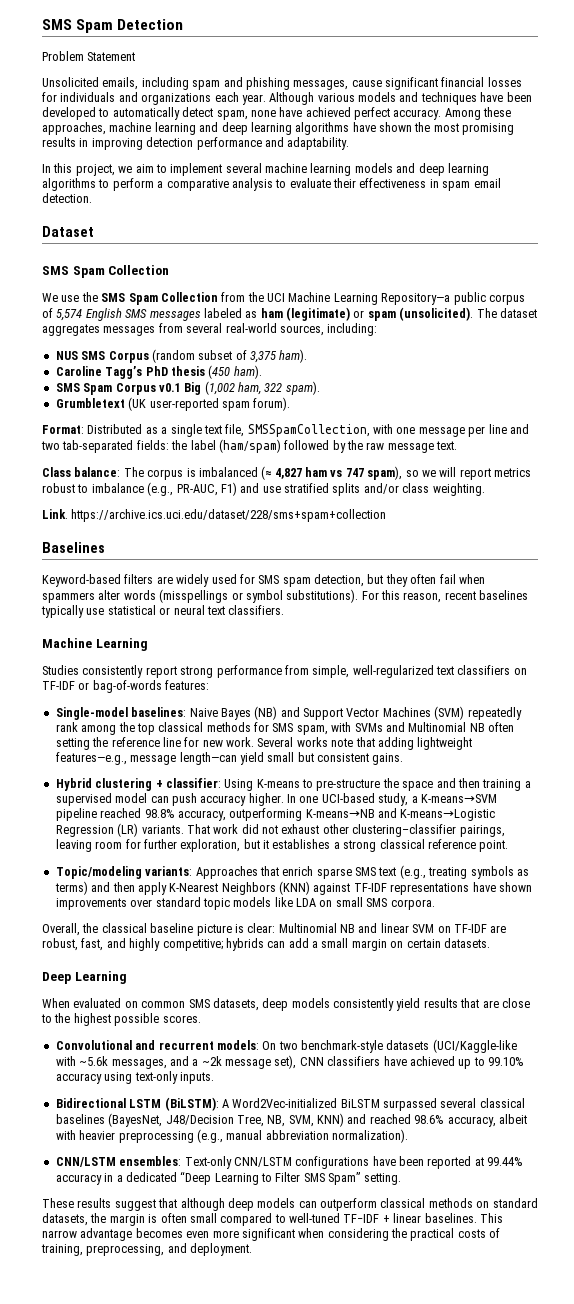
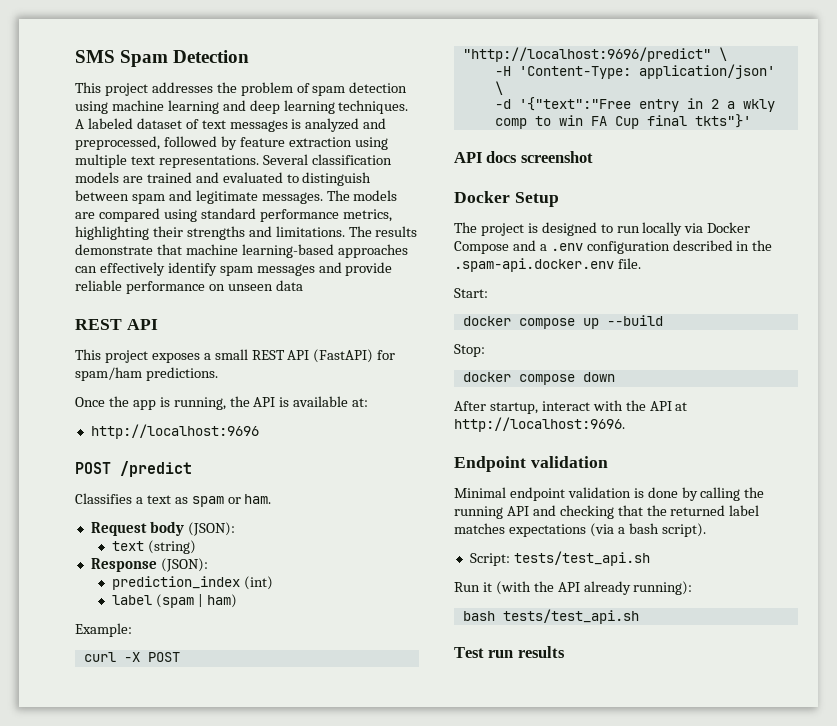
- Problem Statement
- Unsolicited emails, including spam and phishing messages, cause significant financial losses for individuals and organizations each year. Although various models and techniques have been developed to automatically detect spam, none have achieved perfect accuracy. Among these approaches, machine learning and deep learning algorithms have shown the most promising results in improving detection performance and adaptability.
- In this project, we aim to implement several machine learning models and deep learning algorithms to perform a comparative analysis to evaluate their effectiveness in spam email detection.
- Dataset
- SMS Spam Collection
- We use the SMS Spam Collection from the UCI Machine Learning Repository—a public corpus of 5,574 English SMS messages labeled as ham (legitimate) or spam (unsolicited). The dataset aggregates messages from several real-world sources, including:
- NUS SMS Corpus (random subset of 3,375 ham).
- Caroline Tagg’s PhD thesis (450 ham).
- SMS Spam Corpus v0.1 Big (1,002 ham, 322 spam).
- Grumbletext (UK user-reported spam forum).
- Format: Distributed as a single text file, SMSSpamCollection, with one message per line and two tab-separated fields: the label (ham/spam) followed by the raw message text.
- Class balance: The corpus is imbalanced (≈ 4,827 ham vs 747 spam), so we will report metrics robust to imbalance (e.g., PR-AUC, F1) and use stratified splits and/or class weighting.
- Link. https://archive.ics.uci.edu/dataset/228/sms+spam+collection
- Baselines
- Keyword-based filters are widely used for SMS spam detection, but they often fail when spammers alter words (misspellings or symbol substitutions). For this reason, recent baselines typically use statistical or neural text classifiers.
- Machine Learning
- Studies consistently report strong performance from simple, well-regularized text classifiers on TF-IDF or bag-of-words features:
- Single-model baselines: Naive Bayes (NB) and Support Vector Machines (SVM) repeatedly rank among the top classical methods for SMS spam, with SVMs and Multinomial NB often setting the reference line for new work. Several works note that adding lightweight features—e.g., message length—can yield small but consistent gains.
- Hybrid clustering + classifier: Using K-means to pre-structure the space and then training a supervised model can push accuracy higher. In one UCI-based study, a K-means→SVM pipeline reached 98.8% accuracy, outperforming K-means→NB and K-means→Logistic Regression (LR) variants. That work did not exhaust other clustering–classifier pairings, leaving room for further exploration, but it establishes a strong classical reference point.
- Topic/modeling variants: Approaches that enrich sparse SMS text (e.g., treating symbols as terms) and then apply K-Nearest Neighbors (KNN) against TF-IDF representations have shown improvements over standard topic models like LDA on small SMS corpora.
- Overall, the classical baseline picture is clear: Multinomial NB and linear SVM on TF-IDF are robust, fast, and highly competitive; hybrids can add a small margin on certain datasets.
- Deep Learning
- When evaluated on common SMS datasets, deep models consistently yield results that are close to the highest possible scores.
- Convolutional and recurrent models: On two benchmark-style datasets (UCI/Kaggle-like with ~5.6k messages, and a ~2k message set), CNN classifiers have achieved up to 99.10% accuracy using text-only inputs.
- Bidirectional LSTM (BiLSTM): A Word2Vec-initialized BiLSTM surpassed several classical baselines (BayesNet, J48/Decision Tree, NB, SVM, KNN) and reached 98.6% accuracy, albeit with heavier preprocessing (e.g., manual abbreviation normalization).
- CNN/LSTM ensembles: Text-only CNN/LSTM configurations have been reported at 99.44% accuracy in a dedicated “Deep Learning to Filter SMS Spam” setting.
- These results suggest that although deep models can outperform classical methods on standard datasets, the margin is often small compared to well-tuned TF−IDF + linear baselines. This narrow advantage becomes even more significant when considering the practical costs of training, preprocessing, and deployment.
+ This project addresses the problem of spam detection using machine learning and deep learning techniques. A labeled dataset of text messages is analyzed and preprocessed, followed by feature extraction using multiple text representations. Several classification models are trained and evaluated to distinguish between spam and legitimate messages. The models are compared using standard performance metrics, highlighting their strengths and limitations. The results demonstrate that machine learning-based approaches can effectively identify spam messages and provide reliable performance on unseen data
+ REST API
+ This project exposes a small REST API (FastAPI) for spam/ham predictions.
+ Once the app is running, the API is available at:
+ http://localhost:9696
+ POST /predict
+ Classifies a text as spam or ham.
+ Request body (JSON):
+ text (string)
+ Response (JSON):
+ prediction_index (int)
+ label (spam | ham)
+ Example:
+ curl -X POST "http://localhost:9696/predict" \
+ -H 'Content-Type: application/json' \
+ -d '{"text":"Free entry in 2 a wkly comp to win FA Cup final tkts"}'
+ API docs screenshot
+ Docker Setup
+ The project is designed to run locally via Docker Compose and a .env configuration described in the .spam-api.docker.env file.
+ Start:
+ docker compose up --build
+ Stop:
+ docker compose down
+ After startup, interact with the API at http://localhost:9696.
+ Endpoint validation
+ Minimal endpoint validation is done by calling the running API and checking that the returned label matches expectations (via a bash script).
+ Script: tests/test_api.sh
+ Run it (with the API already running):
+ bash tests/test_api.sh
+ Test run results

